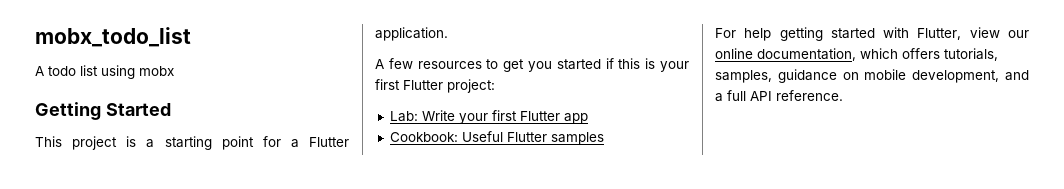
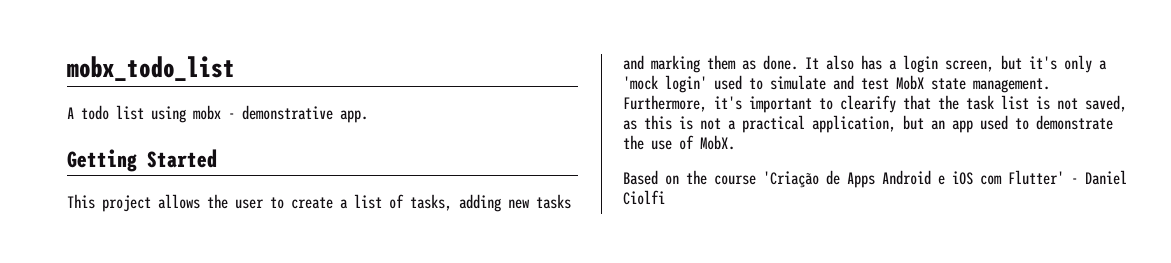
- A todo list using mobx
+ A todo list using mobx - demonstrative app.
- This project is a starting point for a Flutter application.
- A few resources to get you started if this is your first Flutter project:
- Lab: Write your first Flutter app
- Cookbook: Useful Flutter samples
- For help getting started with Flutter, view our online documentation, which offers tutorials, samples, guidance on mobile development, and a full API reference.
+ This project allows the user to create a list of tasks, adding new tasks and marking them as done. It also has a login screen, but it's only a 'mock login' used to simulate and test MobX state management. Furthermore, it's important to clearify that the task list is not saved, as this is not a practical application, but an app used to demonstrate the use of MobX.
+ Based on the course 'Criação de Apps Android e iOS com Flutter' - Daniel Ciolfi

